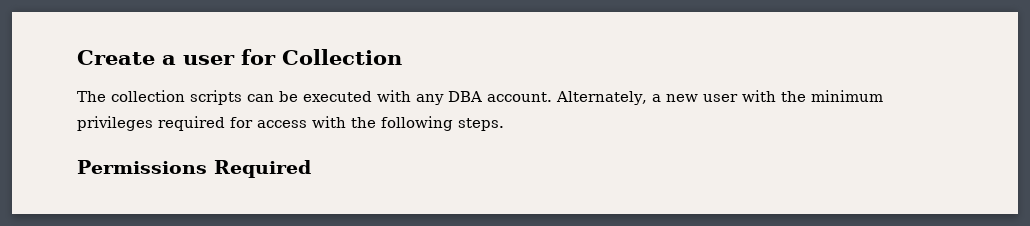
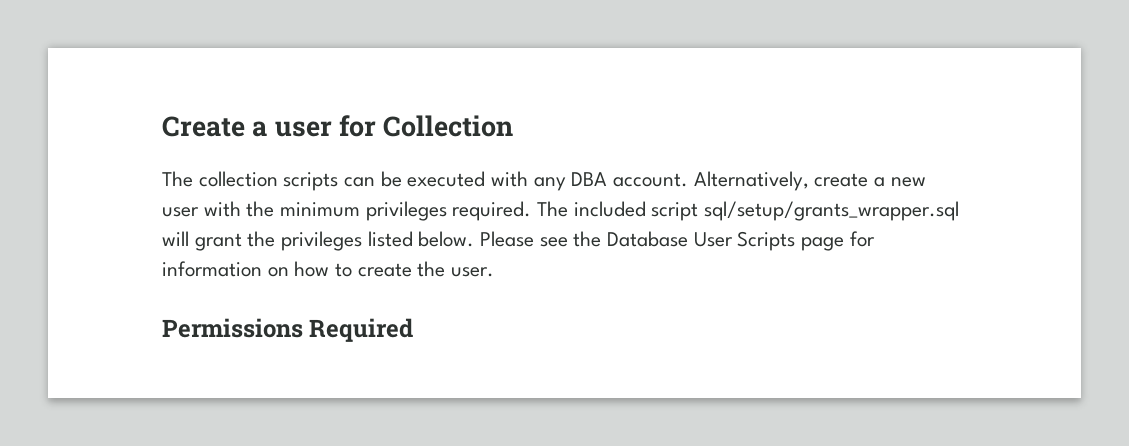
- Alternately, a new user with the minimum privileges required for access with the following steps.
+ Alternatively, create a new user with the minimum privileges required. The included script sql/setup/grants_wrapper.sql will grant the privileges listed below. Please see the Database User Scripts page for information on how to create the user.

